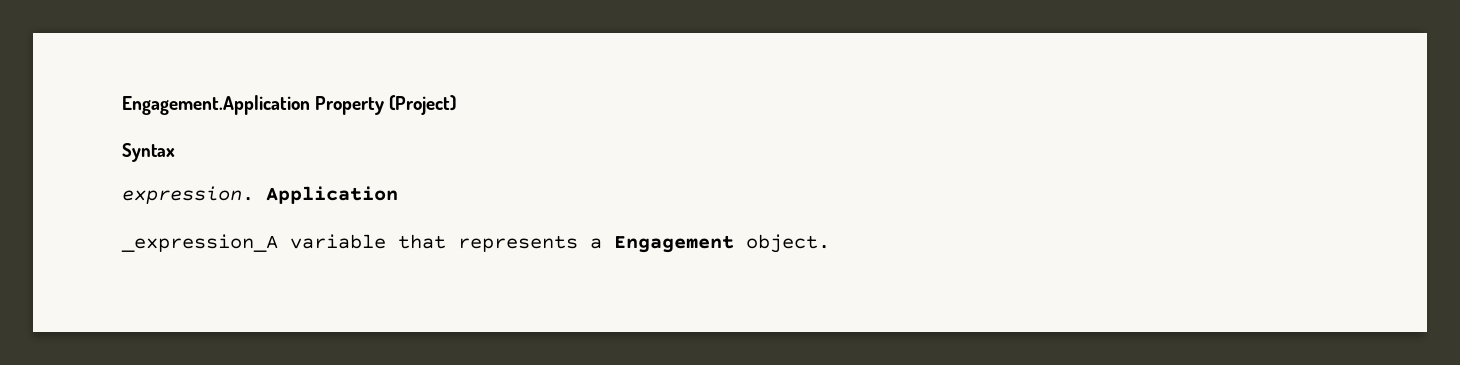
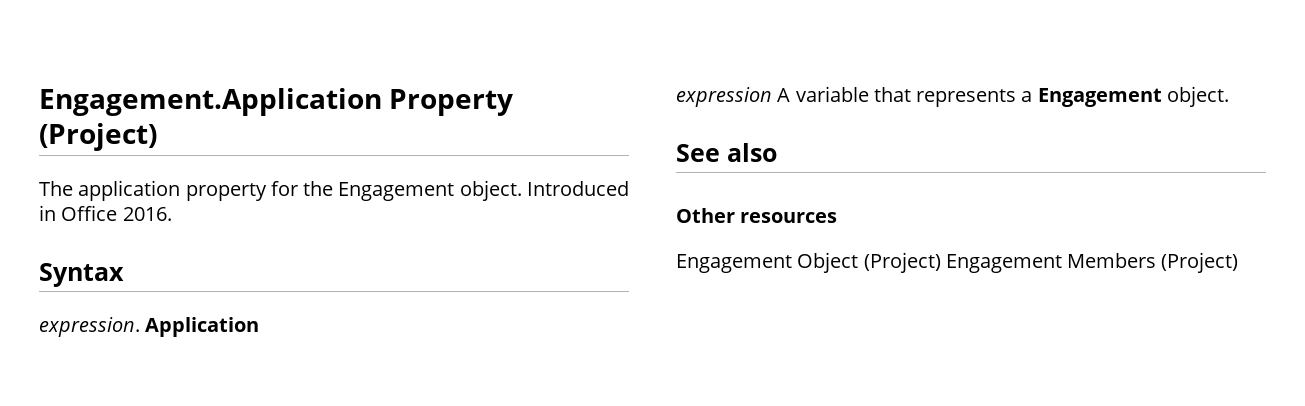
+ The application property for the Engagement object. Introduced in Office 2016.
- _expression_A variable that represents a Engagement object.
+ expression A variable that represents a Engagement object.
+ See also
+ Other resources
+ Engagement Object (Project) Engagement Members (Project)

